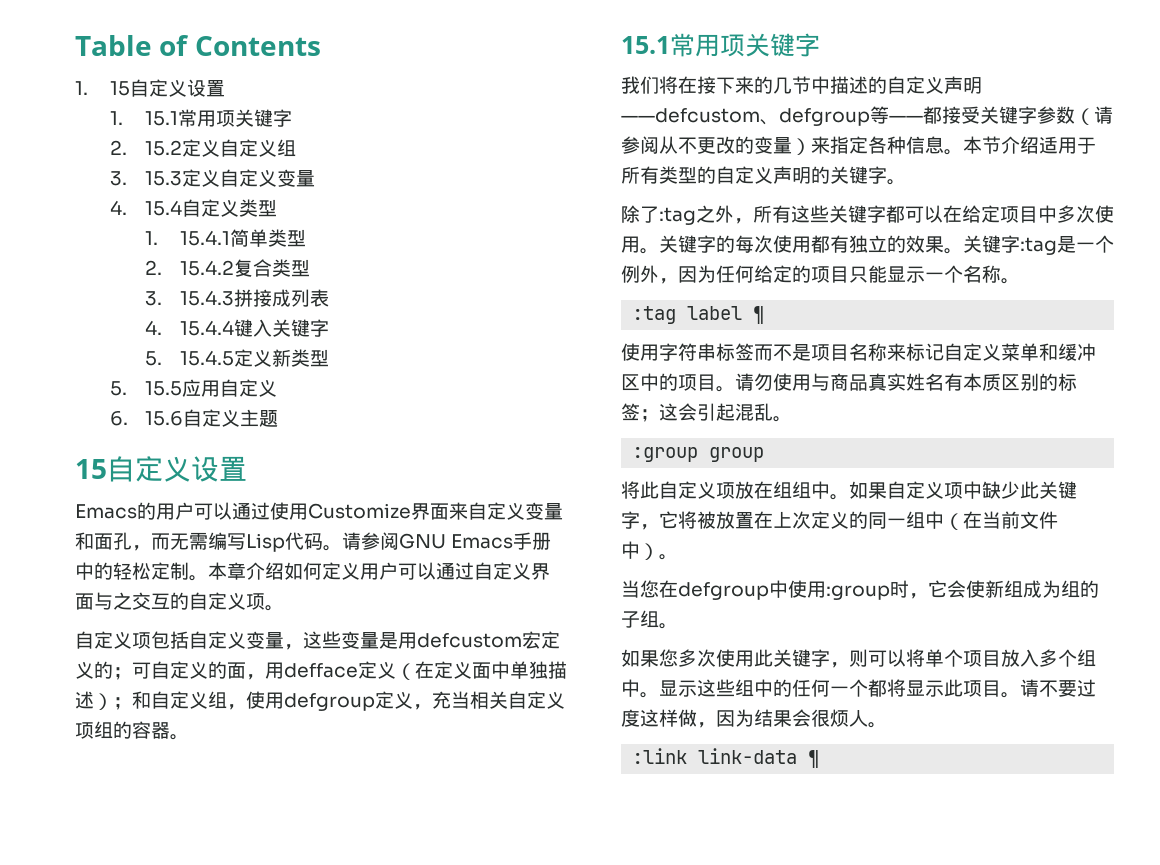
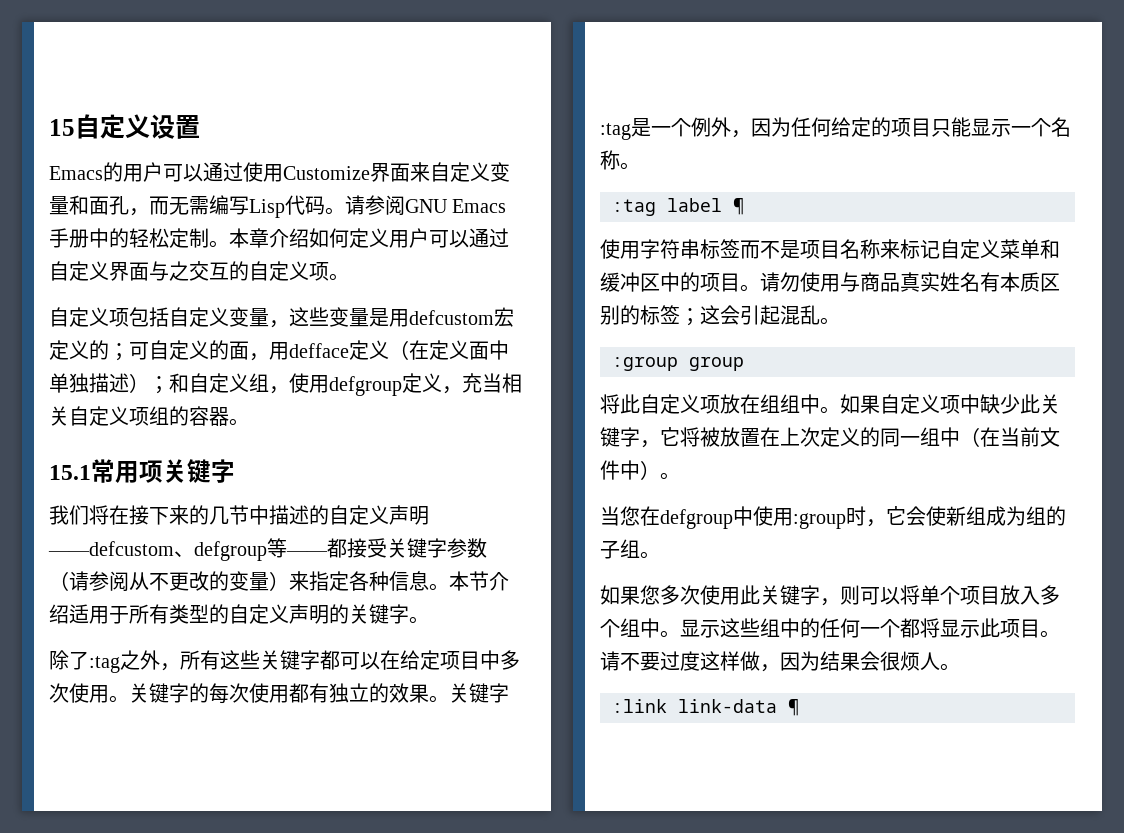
- Table of Contents
- 1. 15自定义设置
- 1. 15.1常用项关键字
- 2. 15.2定义自定义组
- 3. 15.3定义自定义变量
- 4. 15.4自定义类型
- 1. 15.4.1简单类型
- 2. 15.4.2复合类型
- 3. 15.4.3拼接成列表
- 4. 15.4.4键入关键字
- 5. 15.4.5定义新类型
- 5. 15.5应用自定义
- 6. 15.6自定义主题

